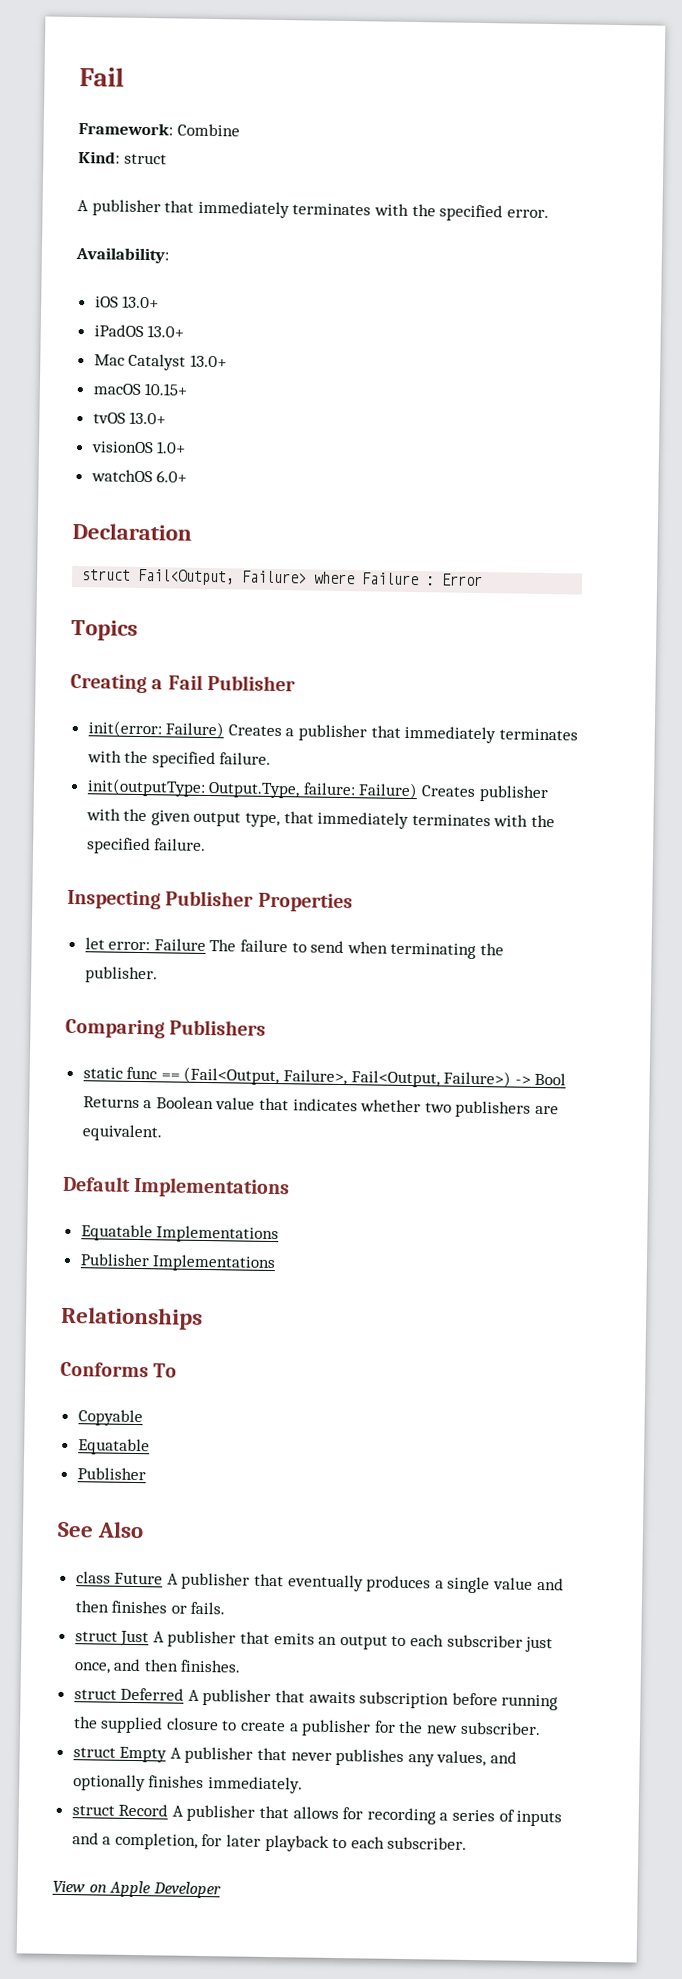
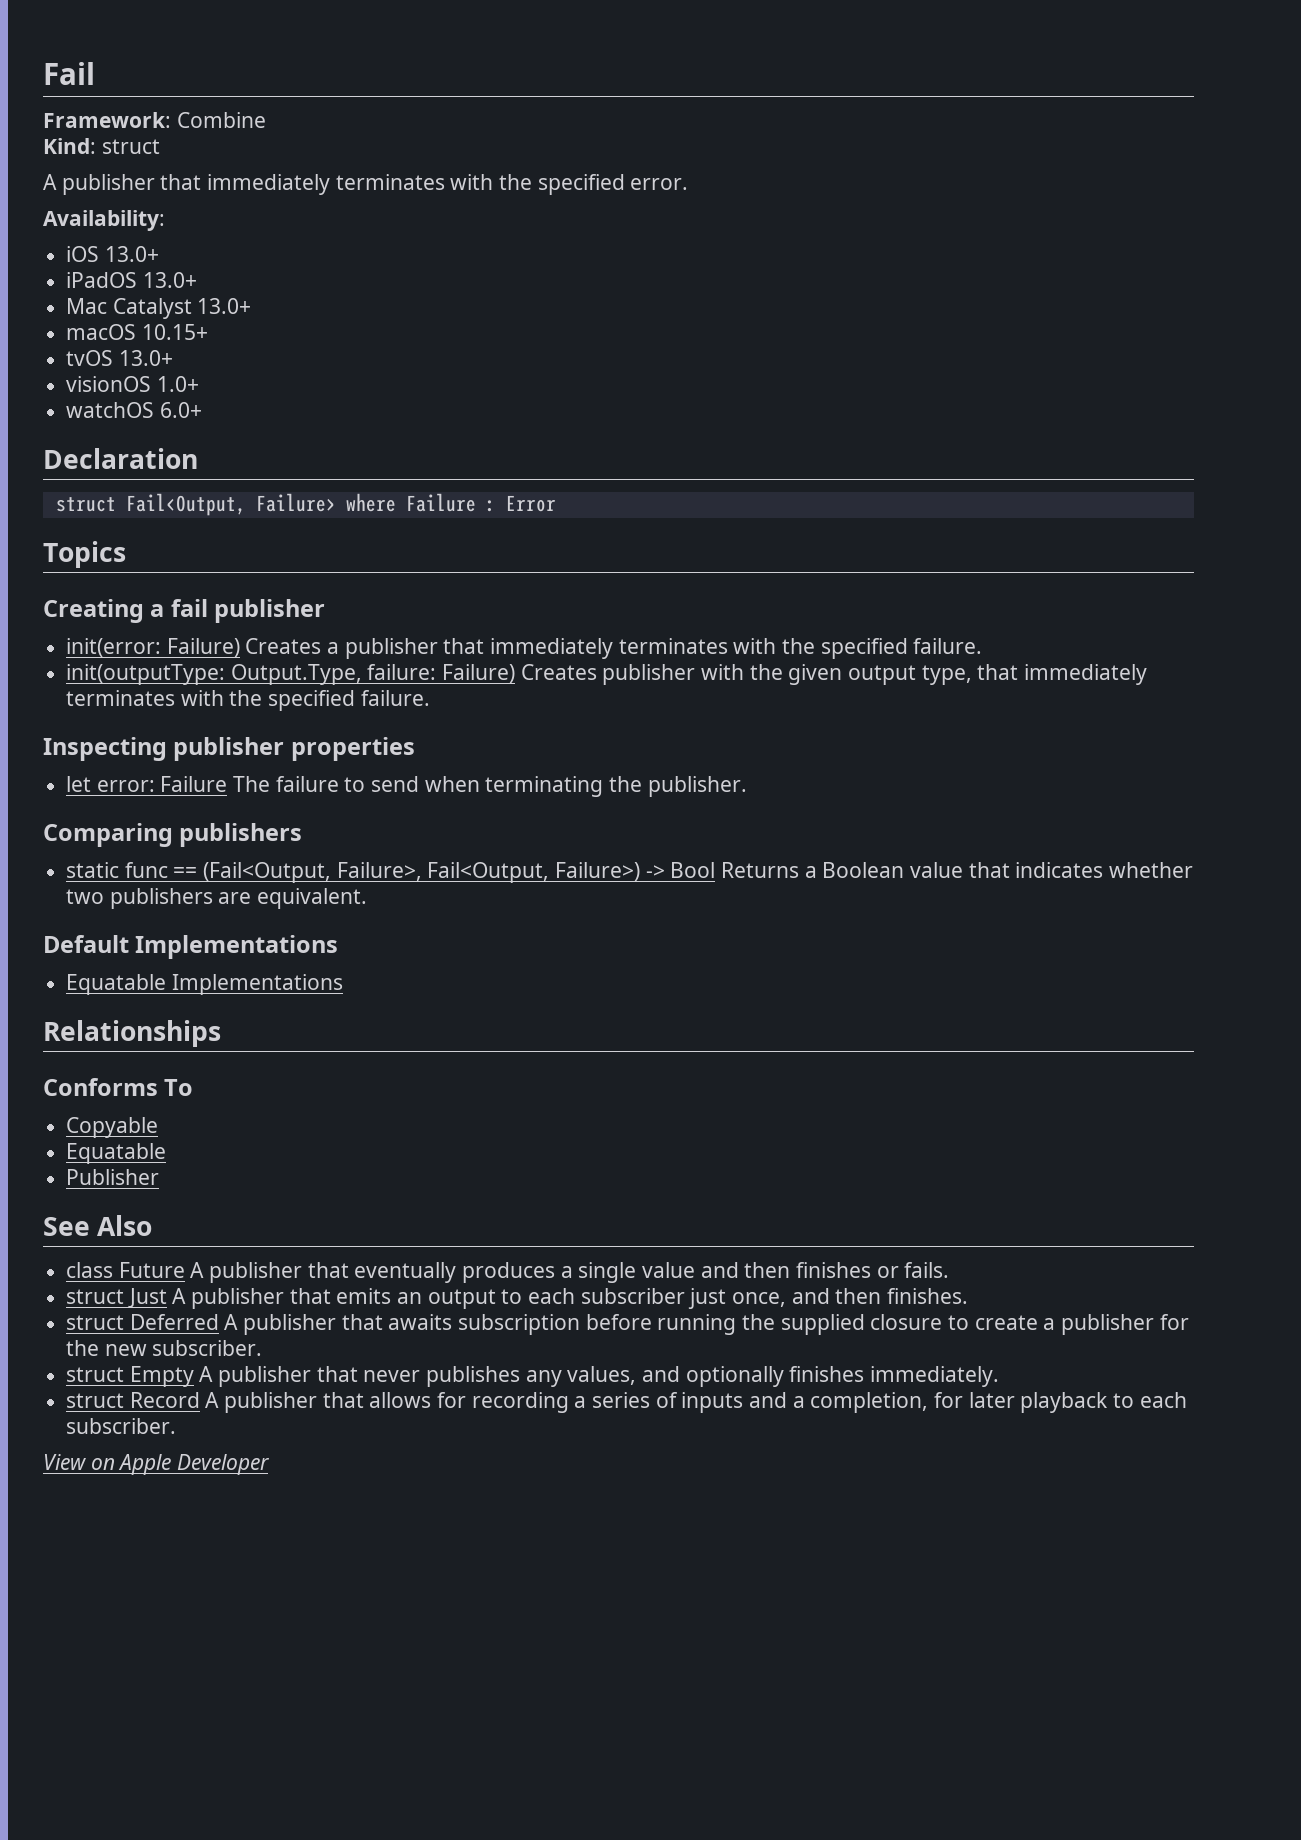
- Creating a Fail Publisher
+ Creating a fail publisher
- Inspecting Publisher Properties
+ Inspecting publisher properties
- Comparing Publishers
+ Comparing publishers
- Publisher Implementations

